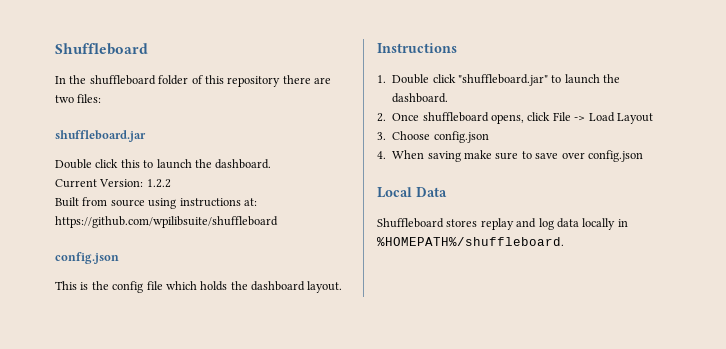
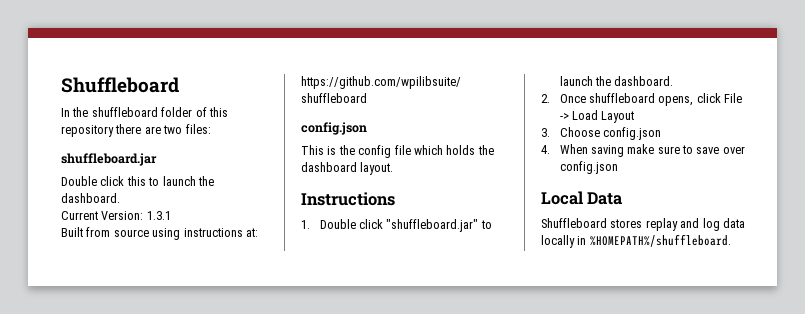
- Current Version: 1.2.2
+ Current Version: 1.3.1

